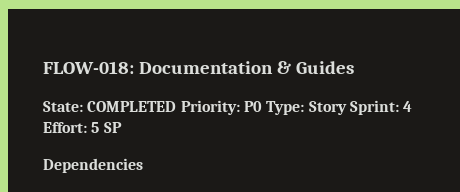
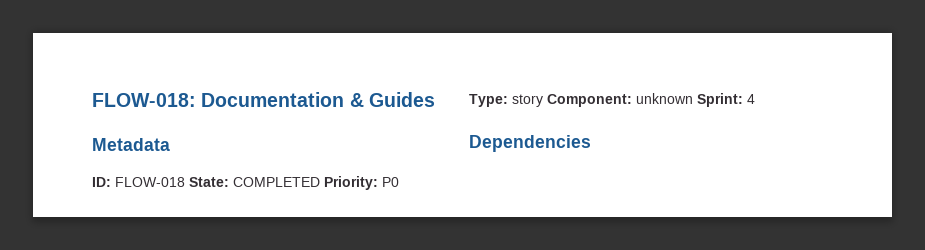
- State: COMPLETED Priority: P0 Type: Story Sprint: 4 Effort: 5 SP
+ Metadata
+ ID: FLOW-018 State: COMPLETED Priority: P0 Type: story Component: unknown Sprint: 4

